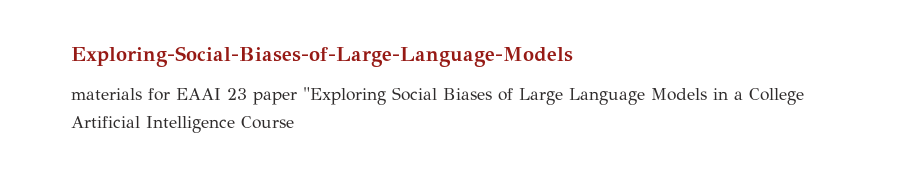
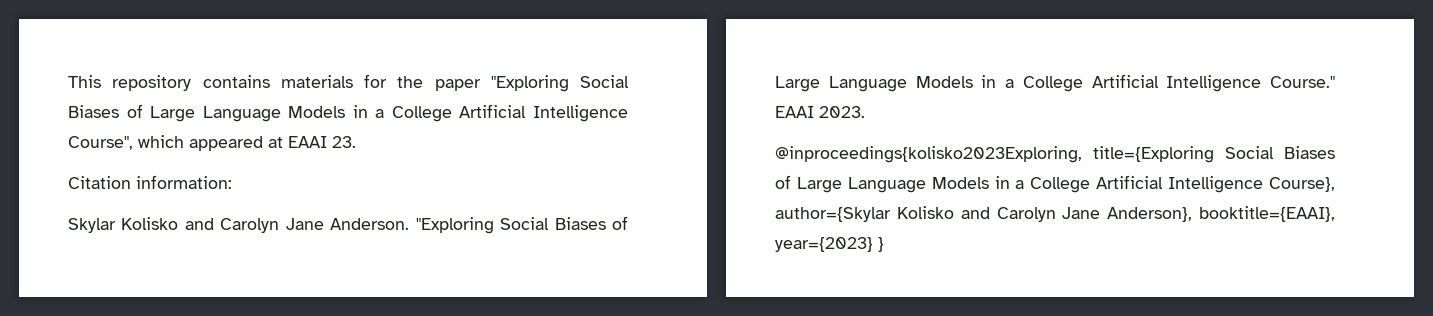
- Exploring-Social-Biases-of-Large-Language-Models
- materials for EAAI 23 paper "Exploring Social Biases of Large Language Models in a College Artificial Intelligence Course
+ This repository contains materials for the paper "Exploring Social Biases of Large Language Models in a College Artificial Intelligence Course", which appeared at EAAI 23.
+ Citation information:
+ Skylar Kolisko and Carolyn Jane Anderson. "Exploring Social Biases of Large Language Models in a College Artificial Intelligence Course." EAAI 2023.
+ @inproceedings{kolisko2023Exploring, title={Exploring Social Biases of Large Language Models in a College Artificial Intelligence Course}, author={Skylar Kolisko and Carolyn Jane Anderson}, booktitle={EAAI}, year={2023} }

